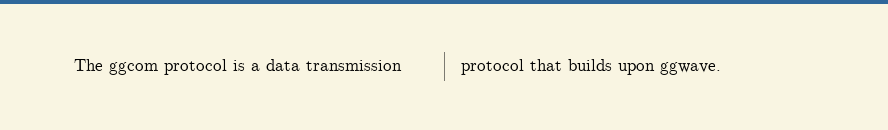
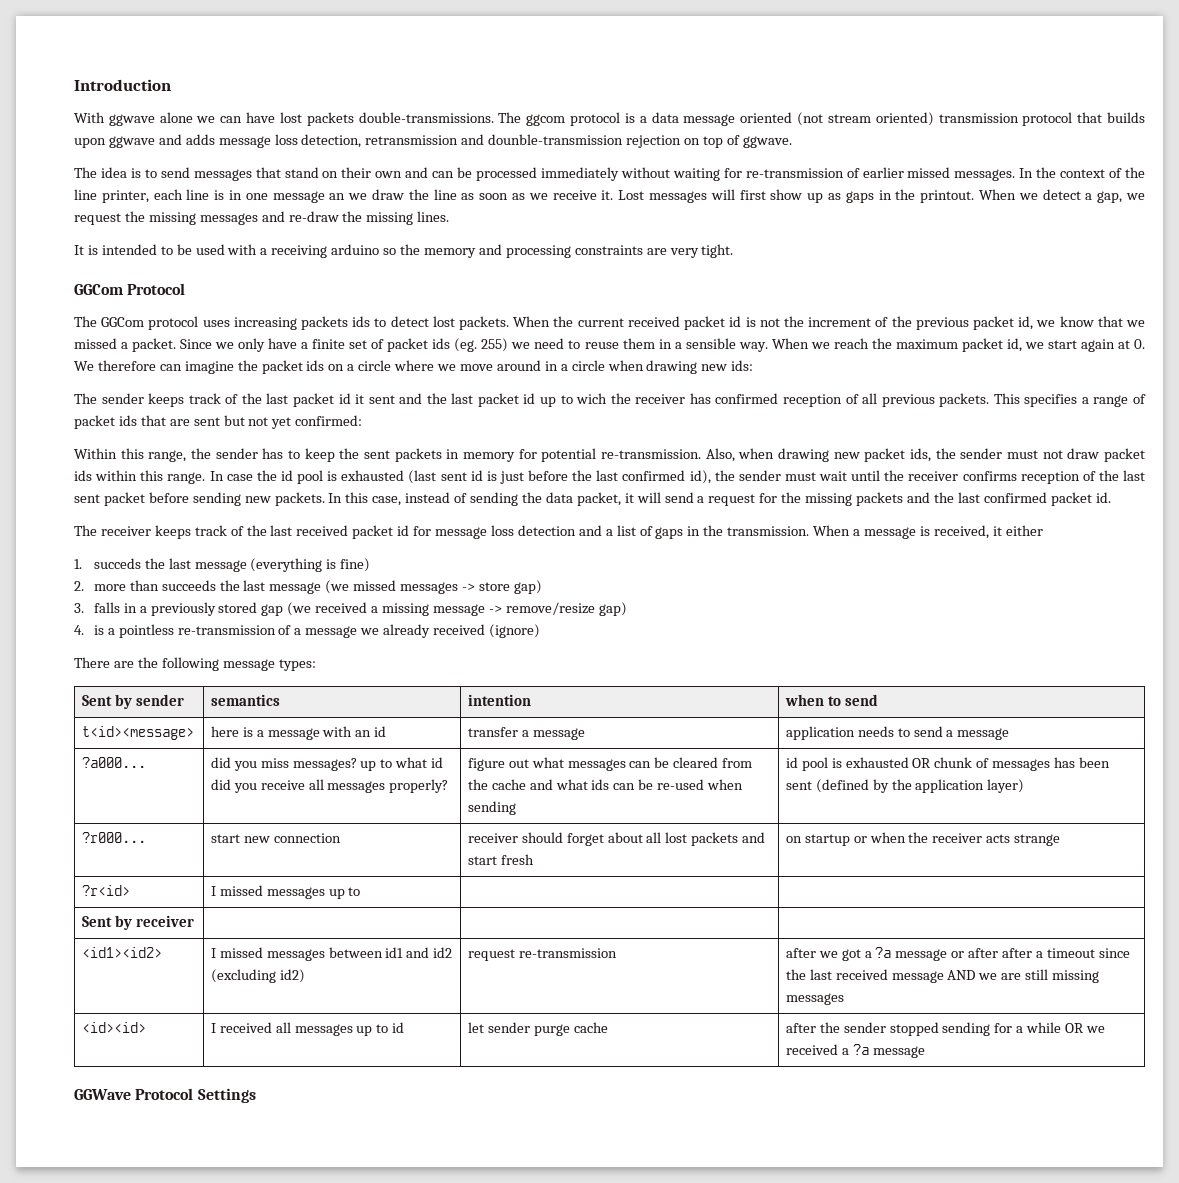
+ Introduction
+ With ggwave alone we can have lost packets double-transmissions.
- The ggcom protocol is a data transmission protocol that builds upon ggwave.
+ The ggcom protocol is a data message oriented (not stream oriented) transmission protocol that builds upon ggwave and adds message loss detection, retransmission and dounble-transmission rejection on top of ggwave.
+ The idea is to send messages that stand on their own and can be processed immediately without waiting for re-transmission of earlier missed messages. In the context of the line printer, each line is in one message an we draw the line as soon as we receive it. Lost messages will first show up as gaps in the printout. When we detect a gap, we request the missing messages and re-draw the missing lines.
+ It is intended to be used with a receiving arduino so the memory and processing constraints are very tight.
+ GGCom Protocol
+ The GGCom protocol uses increasing packets ids to detect lost packets. When the current received packet id is not the increment of the previous packet id, we know that we missed a packet. Since we only have a finite set of packet ids (eg. 255) we need to reuse them in a sensible way. When we reach the maximum packet id, we start again at 0. We therefore can imagine the packet ids on a circle where we move around in a circle when drawing new ids:
+ The sender keeps track of the last packet id it sent and the last packet id up to wich the receiver has confirmed reception of all previous packets. This specifies a range of packet ids that are sent but not yet confirmed:
+ Within this range, the sender has to keep the sent packets in memory for potential re-transmission. Also, when drawing new packet ids, the sender must not draw packet ids within this range. In case the id pool is exhausted (last sent id is just before the last confirmed id), the sender must wait until the receiver confirms reception of the last sent packet before sending new packets. In this case, instead of sending the data packet, it will send a request for the missing packets and the last confirmed packet id.
+ The receiver keeps track of the last received packet id for message loss detection and a list of gaps in the transmission. When a message is received, it either
+ 1. succeds the last message (everything is fine)
+ 2. more than succeeds the last message (we missed messages -> store gap)
+ 3. falls in a previously stored gap (we received a missing message -> remove/resize gap)
+ 4. is a pointless re-transmission of a message we already received (ignore)
+ There are the following message types:
+ Sent by sender | semantics | intention | when to send
+ t<id><message> | here is a message with an id | transfer a message | application needs to send a message
+ ?a000... | did you miss messages? up to what id did you receive all messages properly? | figure out what messages can be cleared from the cache and what ids can be re-used when sending | id pool is exhausted OR chunk of messages has been sent (defined by the application layer)
+ ?r000... | start new connection | receiver should forget about all lost packets and start fresh | on startup or when the receiver acts strange
+ ?r<id> | I missed messages up to | |
+ Sent by receiver | | |
+ <id1><id2> | I missed messages between id1 and id2 (excluding id2) | request re-transmission | after we got a ?a message or after after a timeout since the last received message AND we are still missing messages
+ <id><id> | I received all messages up to id | let sender purge cache | after the sender stopped sending for a while OR we received a ?a message
+ GGWave Protocol Settings

